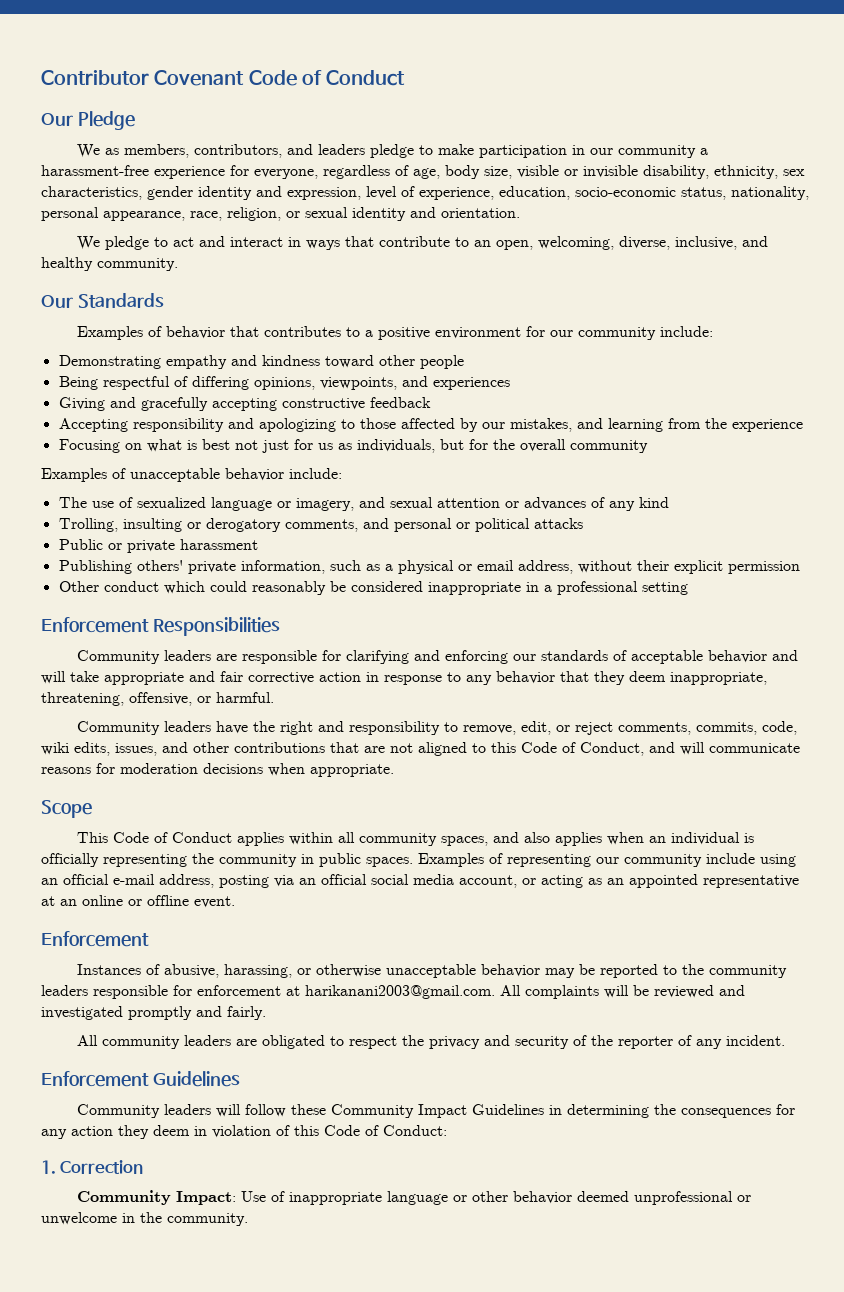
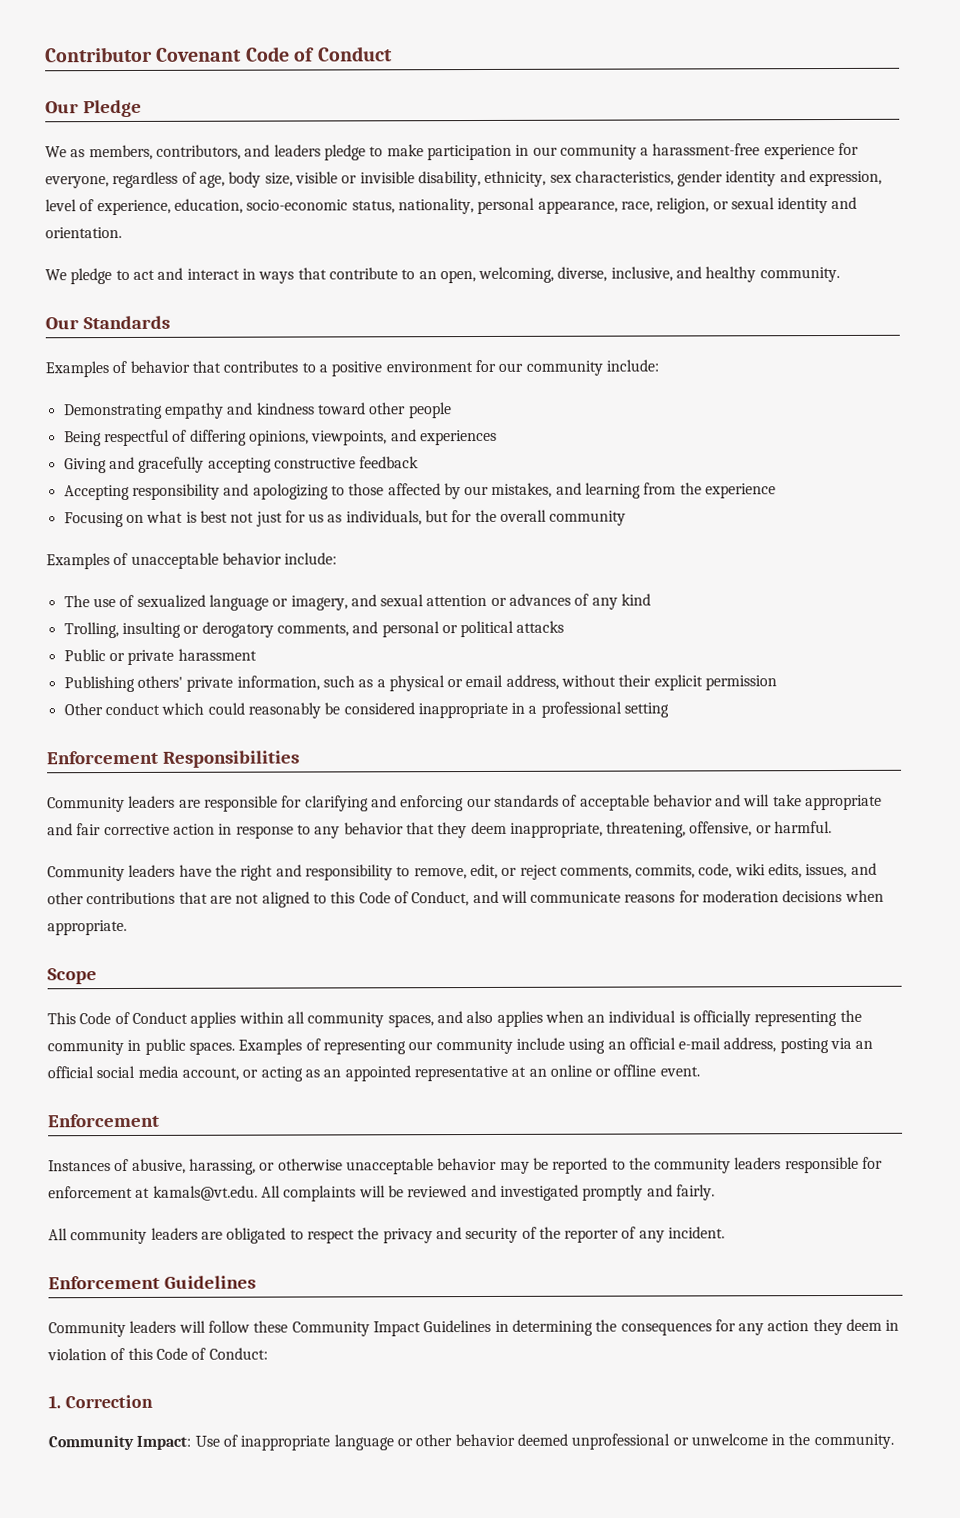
- Instances of abusive, harassing, or otherwise unacceptable behavior may be reported to the community leaders responsible for enforcement at harikanani2003@gmail.com. All complaints will be reviewed and investigated promptly and fairly.
+ Instances of abusive, harassing, or otherwise unacceptable behavior may be reported to the community leaders responsible for enforcement at kamals@vt.edu. All complaints will be reviewed and investigated promptly and fairly.

